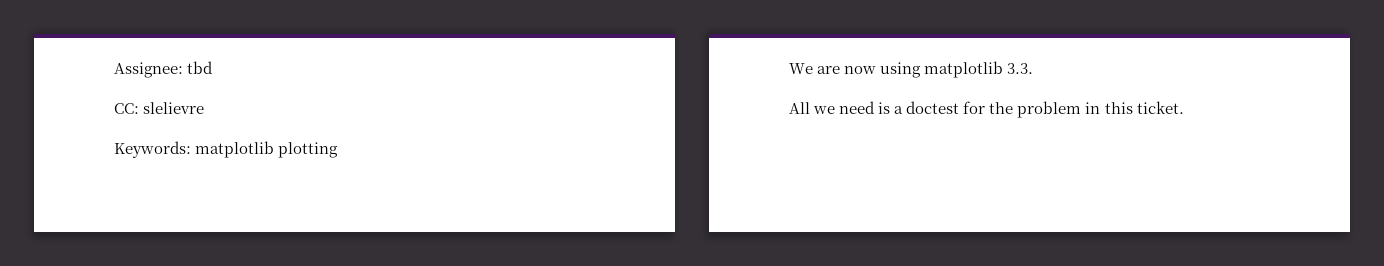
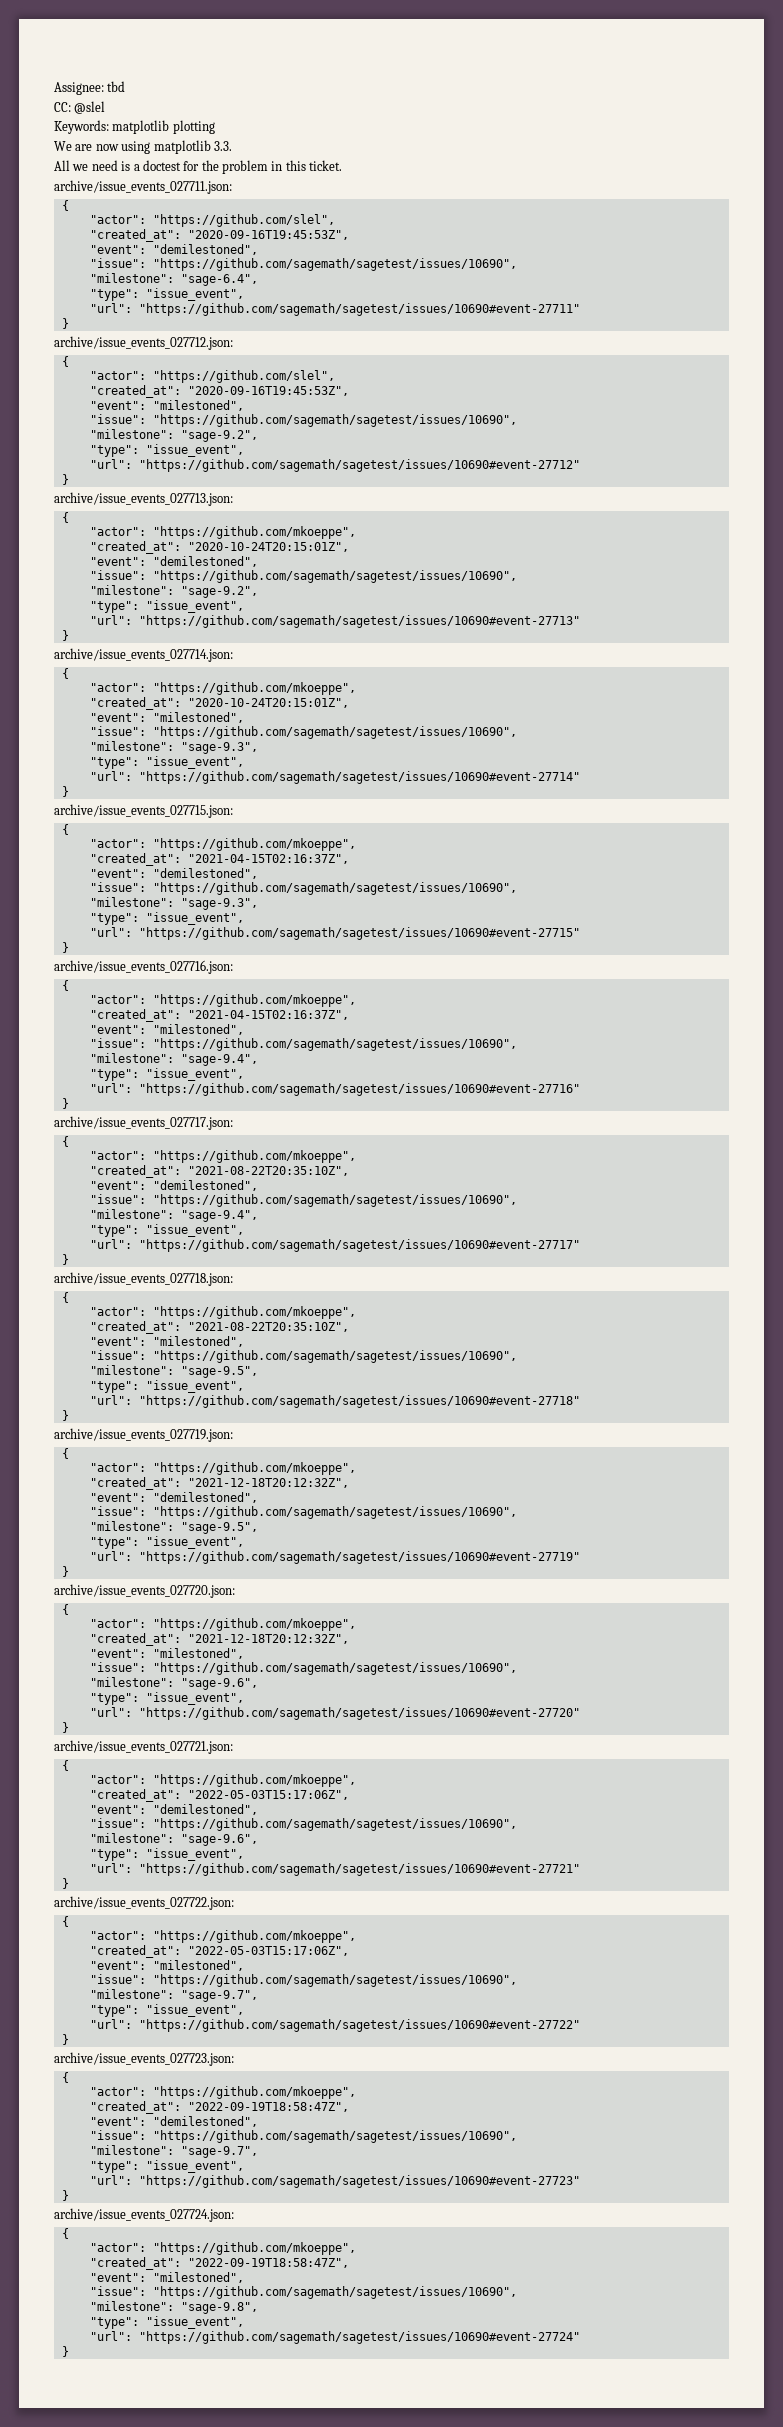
- CC: slelievre
+ CC: @slel
+ archive/issue_events_027711.json:
+ {
+ "actor": "https://github.com/slel",
+ "created_at": "2020-09-16T19:45:53Z",
+ "event": "demilestoned",
+ "issue": "https://github.com/sagemath/sagetest/issues/10690",
+ "milestone": "sage-6.4",
+ "type": "issue_event",
+ "url": "https://github.com/sagemath/sagetest/issues/10690#event-27711"
+ }
+ archive/issue_events_027712.json:
+ {
+ "actor": "https://github.com/slel",
+ "created_at": "2020-09-16T19:45:53Z",
+ "event": "milestoned",
+ "issue": "https://github.com/sagemath/sagetest/issues/10690",
+ "milestone": "sage-9.2",
+ "type": "issue_event",
+ "url": "https://github.com/sagemath/sagetest/issues/10690#event-27712"
+ }
+ archive/issue_events_027713.json:
+ {
+ "actor": "https://github.com/mkoeppe",
+ "created_at": "2020-10-24T20:15:01Z",
+ "event": "demilestoned",
+ "issue": "https://github.com/sagemath/sagetest/issues/10690",
+ "milestone": "sage-9.2",
+ "type": "issue_event",
+ "url": "https://github.com/sagemath/sagetest/issues/10690#event-27713"
+ }
+ archive/issue_events_027714.json:
+ {
+ "actor": "https://github.com/mkoeppe",
+ "created_at": "2020-10-24T20:15:01Z",
+ "event": "milestoned",
+ "issue": "https://github.com/sagemath/sagetest/issues/10690",
+ "milestone": "sage-9.3",
+ "type": "issue_event",
+ "url": "https://github.com/sagemath/sagetest/issues/10690#event-27714"
+ }
+ archive/issue_events_027715.json:
+ {
+ "actor": "https://github.com/mkoeppe",
+ "created_at": "2021-04-15T02:16:37Z",
+ "event": "demilestoned",
+ "issue": "https://github.com/sagemath/sagetest/issues/10690",
+ "milestone": "sage-9.3",
+ "type": "issue_event",
+ "url": "https://github.com/sagemath/sagetest/issues/10690#event-27715"
+ }
+ archive/issue_events_027716.json:
+ {
+ "actor": "https://github.com/mkoeppe",
+ "created_at": "2021-04-15T02:16:37Z",
+ "event": "milestoned",
+ "issue": "https://github.com/sagemath/sagetest/issues/10690",
+ "milestone": "sage-9.4",
+ "type": "issue_event",
+ "url": "https://github.com/sagemath/sagetest/issues/10690#event-27716"
+ }
+ archive/issue_events_027717.json:
+ {
+ "actor": "https://github.com/mkoeppe",
+ "created_at": "2021-08-22T20:35:10Z",
+ "event": "demilestoned",
+ "issue": "https://github.com/sagemath/sagetest/issues/10690",
+ "milestone": "sage-9.4",
+ "type": "issue_event",
+ "url": "https://github.com/sagemath/sagetest/issues/10690#event-27717"
+ }
+ archive/issue_events_027718.json:
+ {
+ "actor": "https://github.com/mkoeppe",
+ "created_at": "2021-08-22T20:35:10Z",
+ "event": "milestoned",
+ "issue": "https://github.com/sagemath/sagetest/issues/10690",
+ "milestone": "sage-9.5",
+ "type": "issue_event",
+ "url": "https://github.com/sagemath/sagetest/issues/10690#event-27718"
+ }
+ archive/issue_events_027719.json:
+ {
+ "actor": "https://github.com/mkoeppe",
+ "created_at": "2021-12-18T20:12:32Z",
+ "event": "demilestoned",
+ "issue": "https://github.com/sagemath/sagetest/issues/10690",
+ "milestone": "sage-9.5",
+ "type": "issue_event",
+ "url": "https://github.com/sagemath/sagetest/issues/10690#event-27719"
+ }
+ archive/issue_events_027720.json:
+ {
+ "actor": "https://github.com/mkoeppe",
+ "created_at": "2021-12-18T20:12:32Z",
+ "event": "milestoned",
+ "issue": "https://github.com/sagemath/sagetest/issues/10690",
+ "milestone": "sage-9.6",
+ "type": "issue_event",
+ "url": "https://github.com/sagemath/sagetest/issues/10690#event-27720"
+ }
+ archive/issue_events_027721.json:
+ {
+ "actor": "https://github.com/mkoeppe",
+ "created_at": "2022-05-03T15:17:06Z",
+ "event": "demilestoned",
+ "issue": "https://github.com/sagemath/sagetest/issues/10690",
+ "milestone": "sage-9.6",
+ "type": "issue_event",
+ "url": "https://github.com/sagemath/sagetest/issues/10690#event-27721"
+ }
+ archive/issue_events_027722.json:
+ {
+ "actor": "https://github.com/mkoeppe",
+ "created_at": "2022-05-03T15:17:06Z",
+ "event": "milestoned",
+ "issue": "https://github.com/sagemath/sagetest/issues/10690",
+ "milestone": "sage-9.7",
+ "type": "issue_event",
+ "url": "https://github.com/sagemath/sagetest/issues/10690#event-27722"
+ }
+ archive/issue_events_027723.json:
+ {
+ "actor": "https://github.com/mkoeppe",
+ "created_at": "2022-09-19T18:58:47Z",
+ "event": "demilestoned",
+ "issue": "https://github.com/sagemath/sagetest/issues/10690",
+ "milestone": "sage-9.7",
+ "type": "issue_event",
+ "url": "https://github.com/sagemath/sagetest/issues/10690#event-27723"
+ }
+ archive/issue_events_027724.json:
+ {
+ "actor": "https://github.com/mkoeppe",
+ "created_at": "2022-09-19T18:58:47Z",
+ "event": "milestoned",
+ "issue": "https://github.com/sagemath/sagetest/issues/10690",
+ "milestone": "sage-9.8",
+ "type": "issue_event",
+ "url": "https://github.com/sagemath/sagetest/issues/10690#event-27724"
+ }

